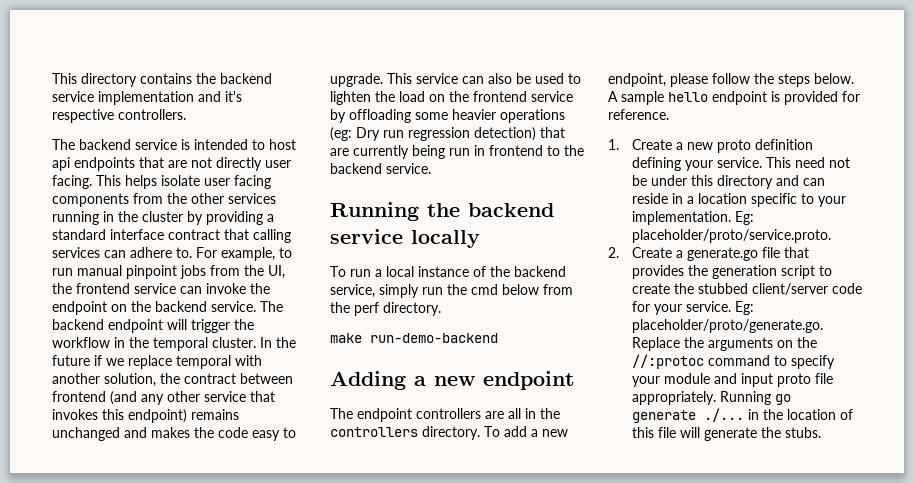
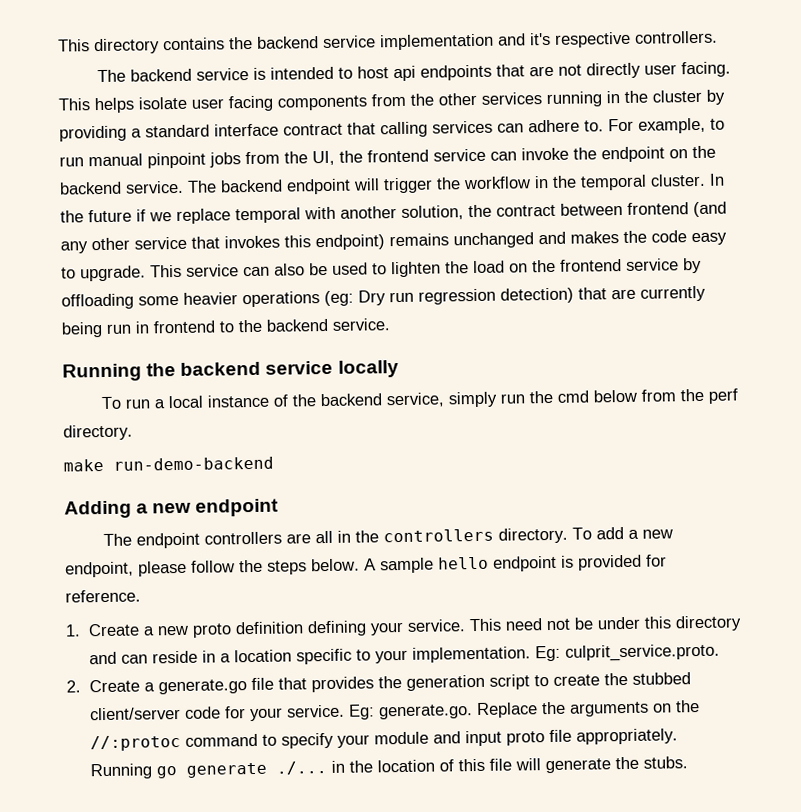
- Eg: placeholder/proto/service.proto.
+ Eg: culprit_service.proto.
- Eg: placeholder/proto/generate.go. Replace the arguments on the //:protoc command to specify your module and input proto file appropriately.
+ Eg: generate.go. Replace the arguments on the //:protoc command to specify your module and input proto file appropriately.

